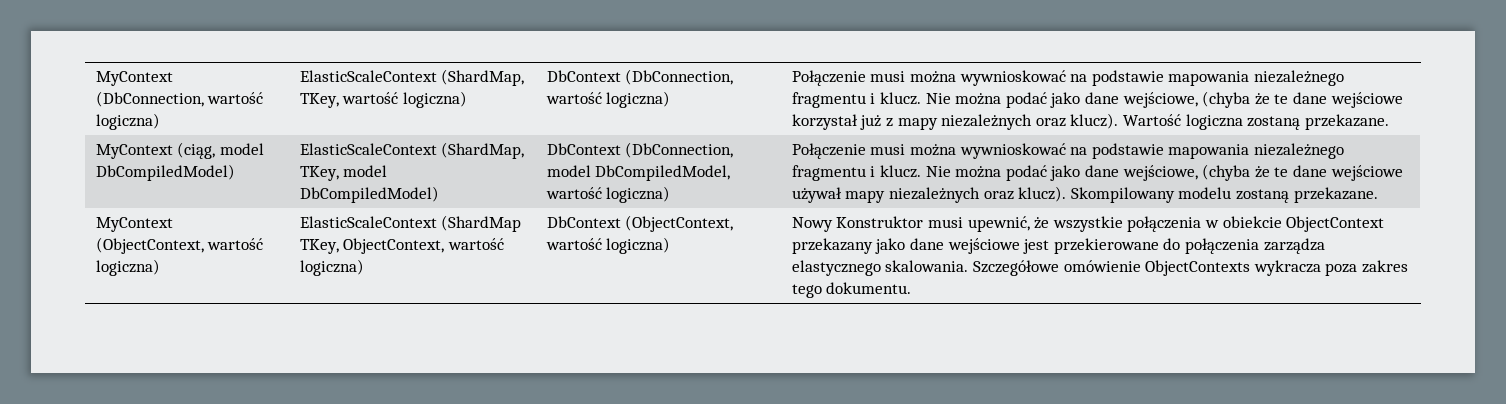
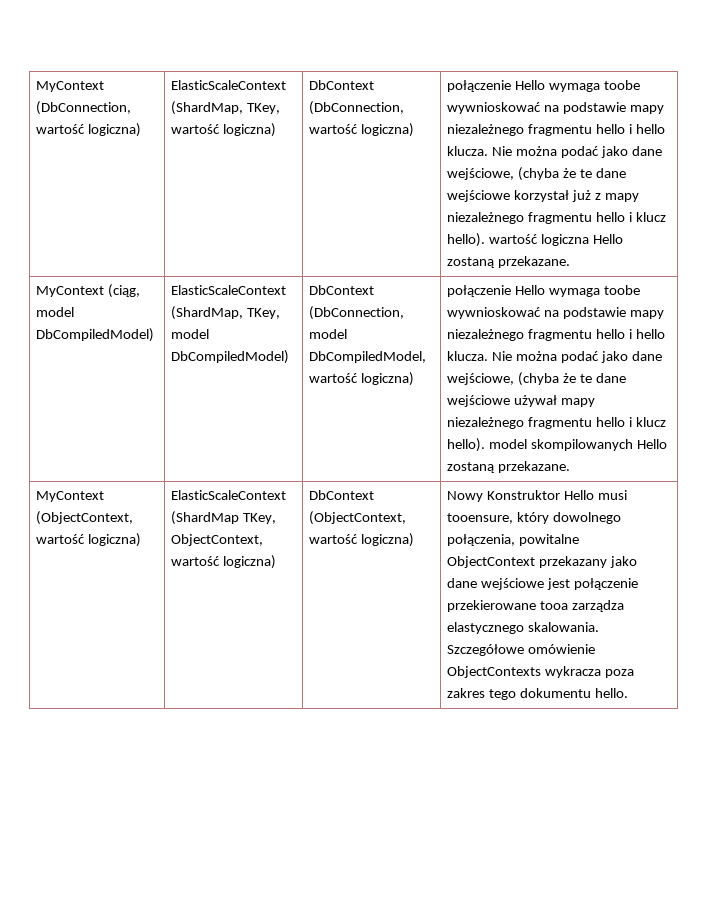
- DbContext (DbConnection, wartość logiczna) | Połączenie musi można wywnioskować na podstawie mapowania niezależnego fragmentu i klucz.
+ DbContext (DbConnection, wartość logiczna) | połączenie Hello wymaga toobe wywnioskować na podstawie mapy niezależnego fragmentu hello i hello klucza.
- Nie można podać jako dane wejściowe, (chyba że te dane wejściowe korzystał już z mapy niezależnych oraz klucz). Wartość logiczna zostaną przekazane.
+ Nie można podać jako dane wejściowe, (chyba że te dane wejściowe korzystał już z mapy niezależnego fragmentu hello i klucz hello). wartość logiczna Hello zostaną przekazane.
- DbContext (DbConnection, model DbCompiledModel, wartość logiczna) | Połączenie musi można wywnioskować na podstawie mapowania niezależnego fragmentu i klucz.
+ DbContext (DbConnection, model DbCompiledModel, wartość logiczna) | połączenie Hello wymaga toobe wywnioskować na podstawie mapy niezależnego fragmentu hello i hello klucza.
- Nie można podać jako dane wejściowe, (chyba że te dane wejściowe używał mapy niezależnych oraz klucz). Skompilowany modelu zostaną przekazane.
+ Nie można podać jako dane wejściowe, (chyba że te dane wejściowe używał mapy niezależnego fragmentu hello i klucz hello). model skompilowanych Hello zostaną przekazane.
- Nowy Konstruktor musi upewnić, że wszystkie połączenia w obiekcie ObjectContext przekazany jako dane wejściowe jest przekierowane do połączenia zarządza elastycznego skalowania.
+ Nowy Konstruktor Hello musi tooensure, który dowolnego połączenia, powitalne ObjectContext przekazany jako dane wejściowe jest połączenie przekierowane tooa zarządza elastycznego skalowania.
- Szczegółowe omówienie ObjectContexts wykracza poza zakres tego dokumentu.
+ Szczegółowe omówienie ObjectContexts wykracza poza zakres tego dokumentu hello.

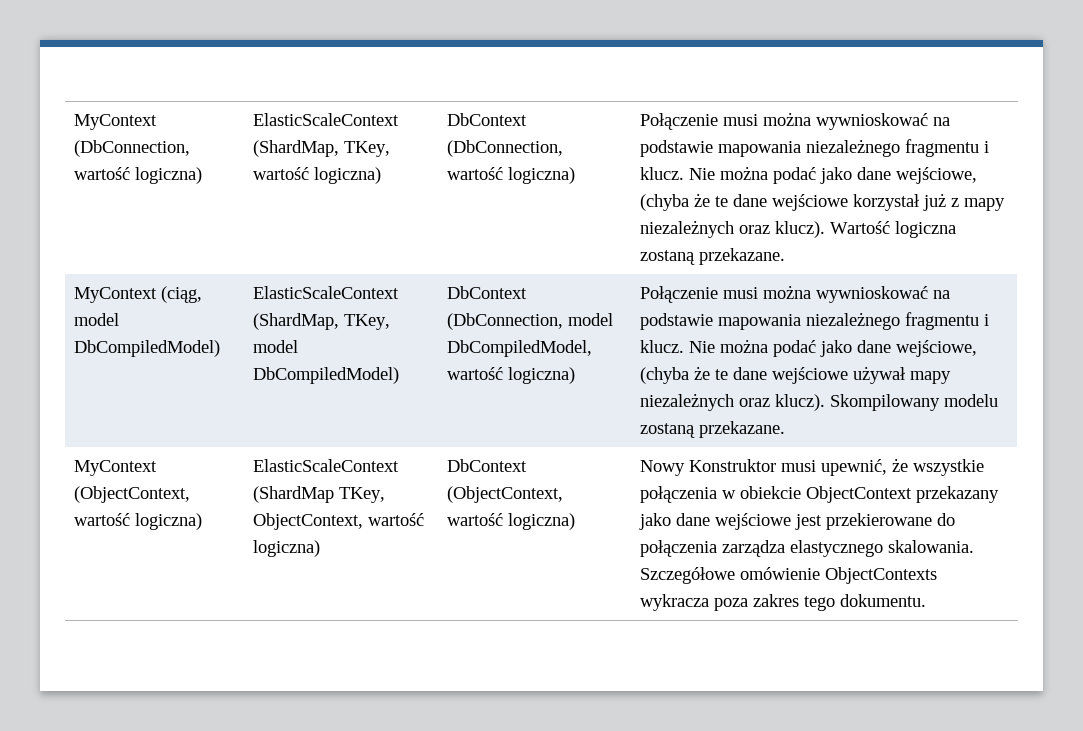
- DbContext (DbConnection, wartość logiczna) | połączenie Hello wymaga toobe wywnioskować na podstawie mapy niezależnego fragmentu hello i hello klucza.
+ DbContext (DbConnection, wartość logiczna) | Połączenie musi można wywnioskować na podstawie mapowania niezależnego fragmentu i klucz.
- Nie można podać jako dane wejściowe, (chyba że te dane wejściowe korzystał już z mapy niezależnego fragmentu hello i klucz hello). wartość logiczna Hello zostaną przekazane.
+ Nie można podać jako dane wejściowe, (chyba że te dane wejściowe korzystał już z mapy niezależnych oraz klucz). Wartość logiczna zostaną przekazane.
- DbContext (DbConnection, model DbCompiledModel, wartość logiczna) | połączenie Hello wymaga toobe wywnioskować na podstawie mapy niezależnego fragmentu hello i hello klucza.
+ DbContext (DbConnection, model DbCompiledModel, wartość logiczna) | Połączenie musi można wywnioskować na podstawie mapowania niezależnego fragmentu i klucz.
- Nie można podać jako dane wejściowe, (chyba że te dane wejściowe używał mapy niezależnego fragmentu hello i klucz hello). model skompilowanych Hello zostaną przekazane.
+ Nie można podać jako dane wejściowe, (chyba że te dane wejściowe używał mapy niezależnych oraz klucz). Skompilowany modelu zostaną przekazane.
- Nowy Konstruktor Hello musi tooensure, który dowolnego połączenia, powitalne ObjectContext przekazany jako dane wejściowe jest połączenie przekierowane tooa zarządza elastycznego skalowania.
+ Nowy Konstruktor musi upewnić, że wszystkie połączenia w obiekcie ObjectContext przekazany jako dane wejściowe jest przekierowane do połączenia zarządza elastycznego skalowania.
- Szczegółowe omówienie ObjectContexts wykracza poza zakres tego dokumentu hello.
+ Szczegółowe omówienie ObjectContexts wykracza poza zakres tego dokumentu.

